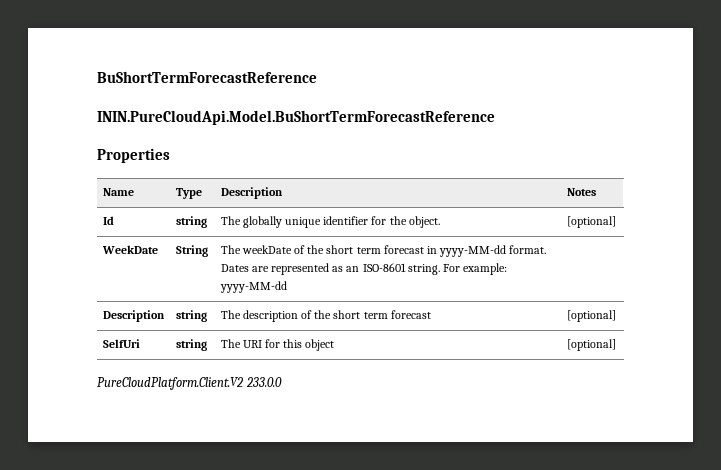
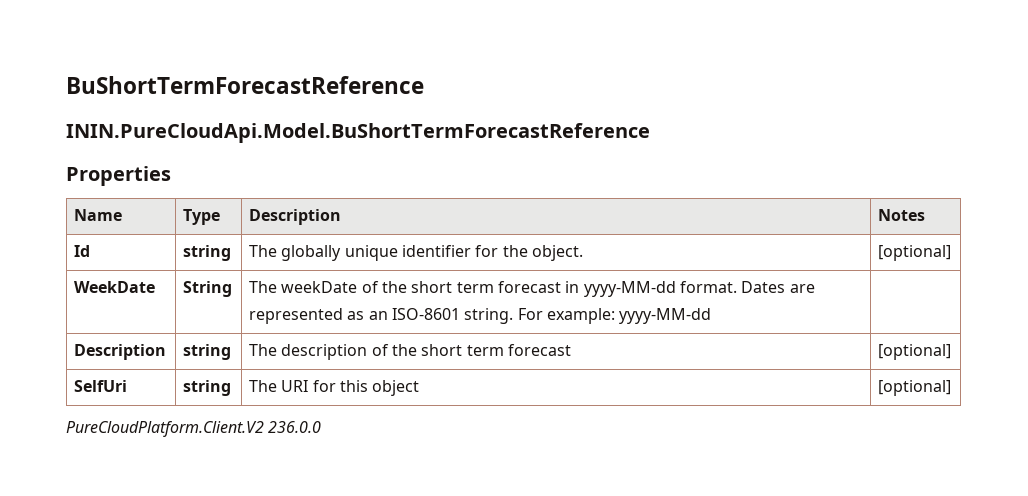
- PureCloudPlatform.Client.V2 233.0.0
+ PureCloudPlatform.Client.V2 236.0.0

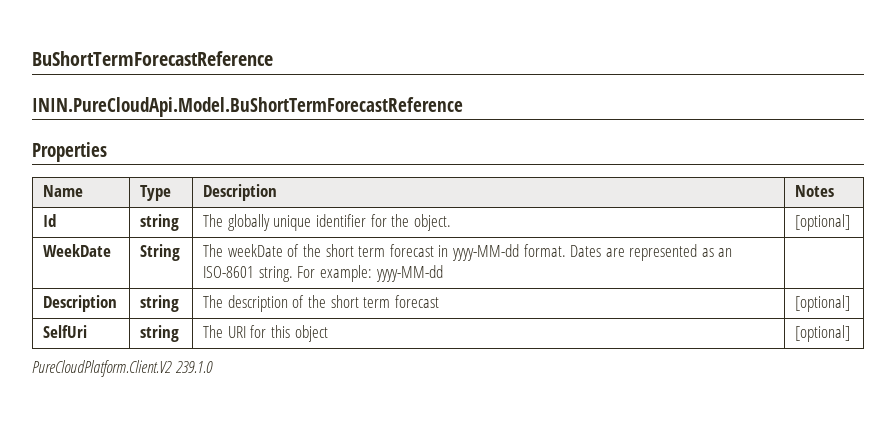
- PureCloudPlatform.Client.V2 236.0.0
+ PureCloudPlatform.Client.V2 239.1.0

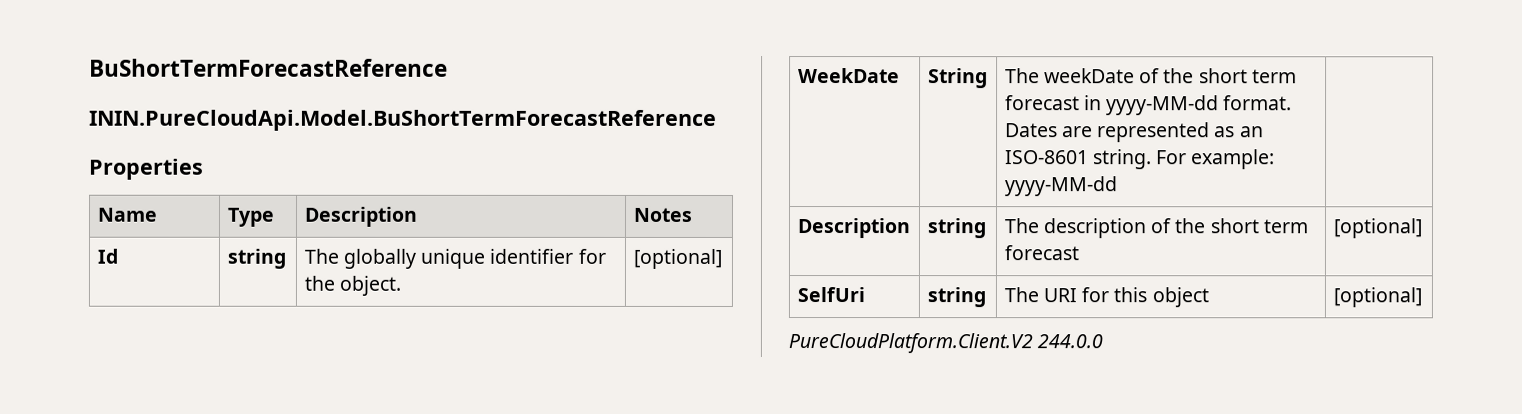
- PureCloudPlatform.Client.V2 239.1.0
+ PureCloudPlatform.Client.V2 244.0.0

